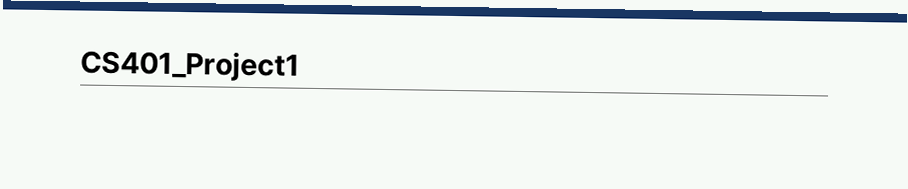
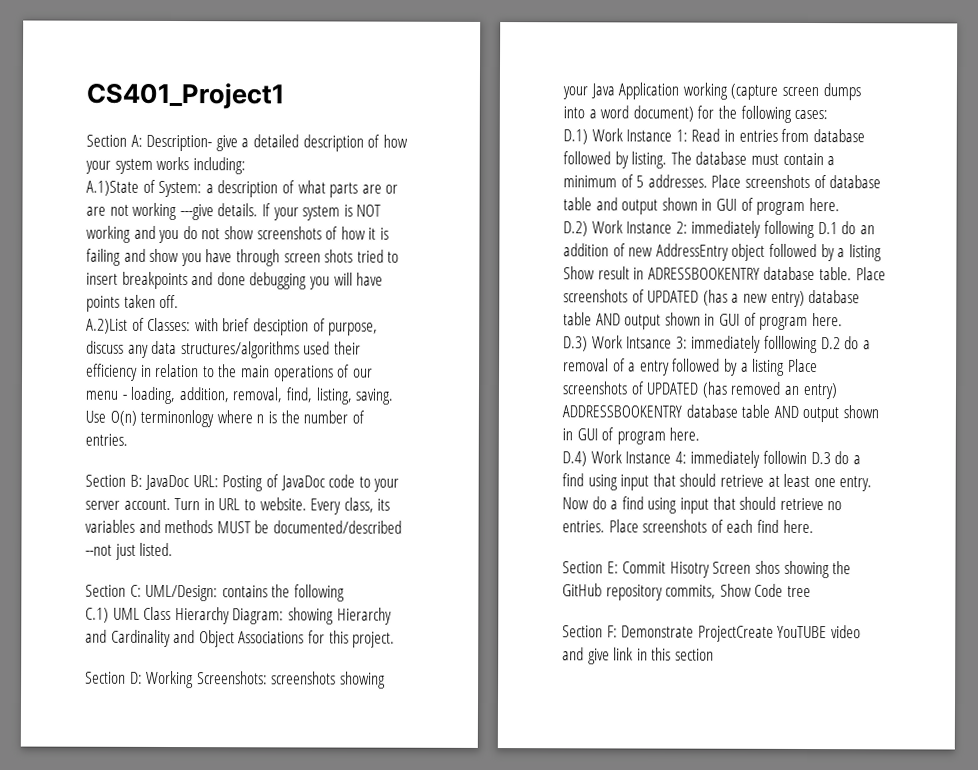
+ Section A: Description- give a detailed description of how your system works including:
+ A.1)State of System: a description of what parts are or are not working ---give details. If your system is NOT working and you do not show screenshots of how it is failing and show you have through screen shots tried to insert breakpoints and done debugging you will have points taken off.
+ A.2)List of Classes: with brief desciption of purpose, discuss any data structures/algorithms used their efficiency in relation to the main operations of our menu - loading, addition, removal, find, listing, saving. Use O(n) terminonlogy where n is the number of entries.
+ Section B: JavaDoc URL: Posting of JavaDoc code to your server account. Turn in URL to website. Every class, its variables and methods MUST be documented/described --not just listed.
+ Section C: UML/Design: contains the following
+ C.1) UML Class Hierarchy Diagram: showing Hierarchy and Cardinality and Object Associations for this project.
+ Section D: Working Screenshots: screenshots showing your Java Application working (capture screen dumps into a word document) for the following cases:
+ D.1) Work Instance 1: Read in entries from database followed by listing. The database must contain a minimum of 5 addresses. Place screenshots of database table and output shown in GUI of program here.
+ D.2) Work Instance 2: immediately following D.1 do an addition of new AddressEntry object followed by a listing Show result in ADRESSBOOKENTRY database table. Place screenshots of UPDATED (has a new entry) database table AND output shown in GUI of program here.
+ D.3) Work Intsance 3: immediately folllowing D.2 do a removal of a entry followed by a listing Place screenshots of UPDATED (has removed an entry) ADDRESSBOOKENTRY database table AND output shown in GUI of program here.
+ D.4) Work Instance 4: immediately followin D.3 do a find using input that should retrieve at least one entry. Now do a find using input that should retrieve no entries. Place screenshots of each find here.
+ Section E: Commit Hisotry Screen shos showing the GitHub repository commits, Show Code tree
+ Section F: Demonstrate ProjectCreate YouTUBE video and give link in this section

